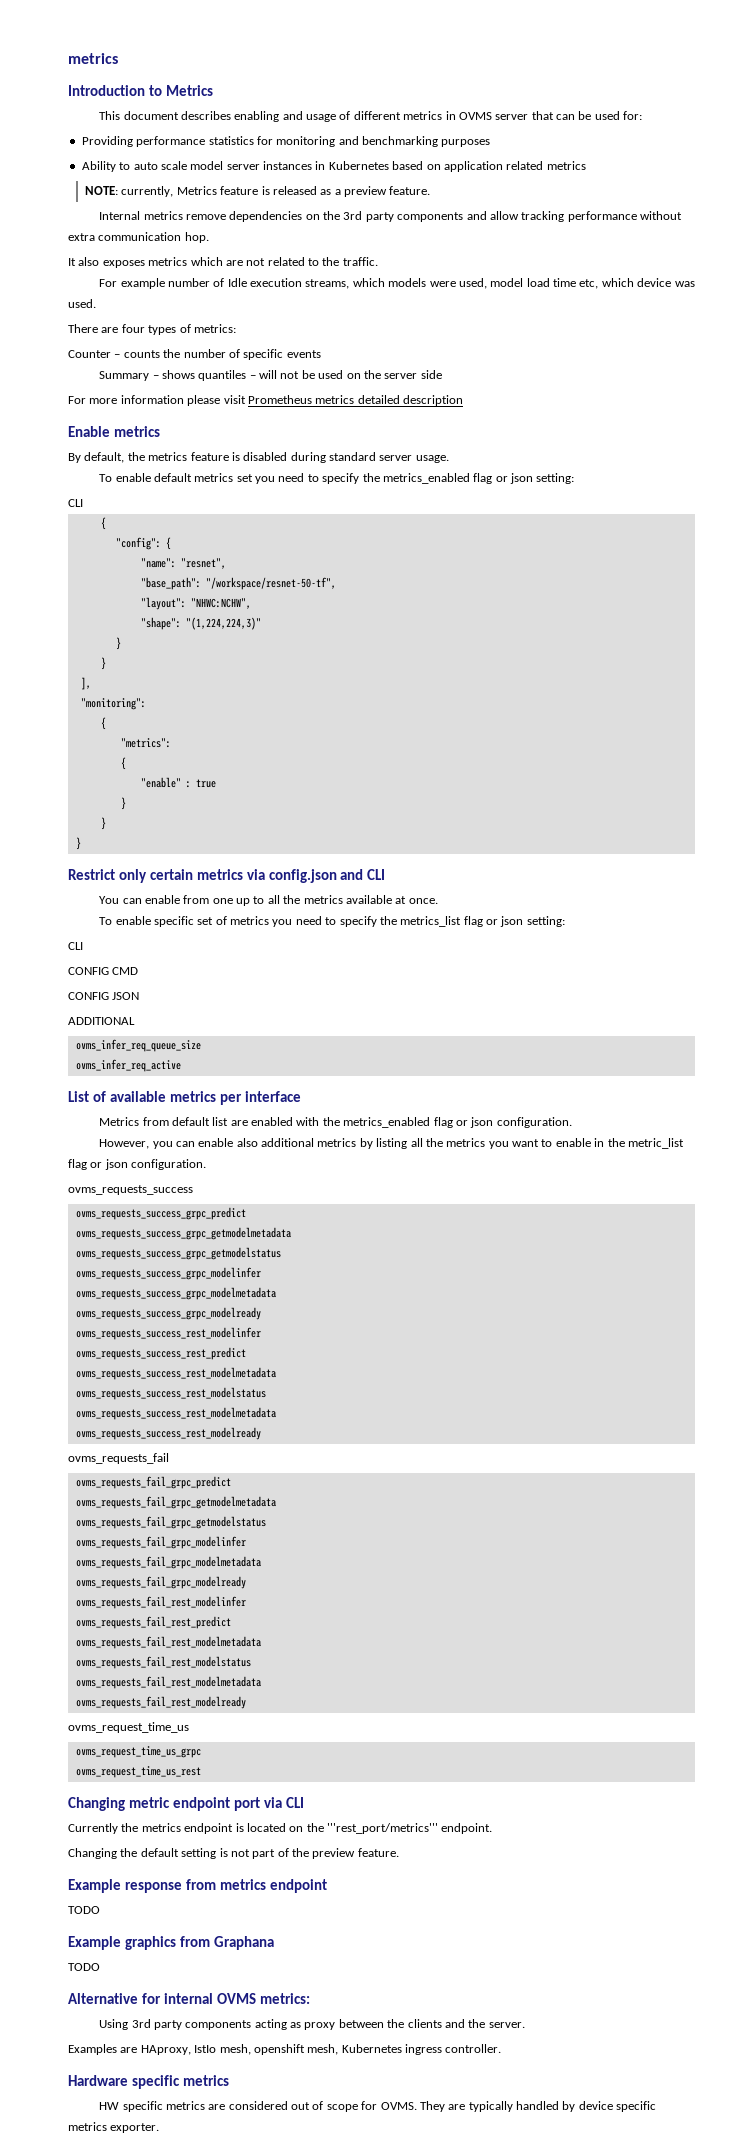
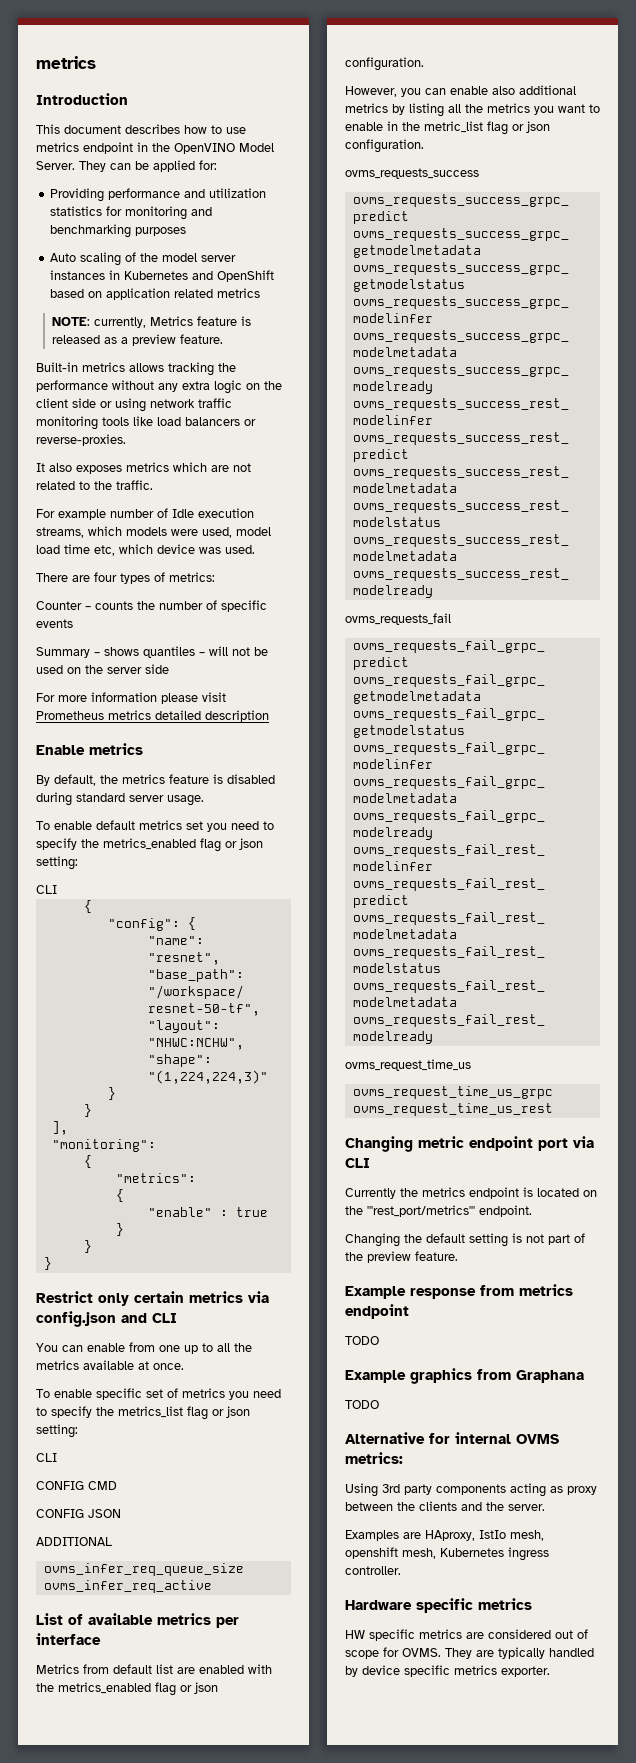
- Introduction to Metrics
+ Introduction
- This document describes enabling and usage of different metrics in OVMS server that can be used for:
+ This document describes how to use metrics endpoint in the OpenVINO Model Server. They can be applied for:
- Providing performance statistics for monitoring and benchmarking purposes
+ Providing performance and utilization statistics for monitoring and benchmarking purposes
- Ability to auto scale model server instances in Kubernetes based on application related metrics
+ Auto scaling of the model server instances in Kubernetes and OpenShift based on application related metrics
- Internal metrics remove dependencies on the 3rd party components and allow tracking performance without extra communication hop.
+ Built-in metrics allows tracking the performance without any extra logic on the client side or using network traffic monitoring tools like load balancers or reverse-proxies.

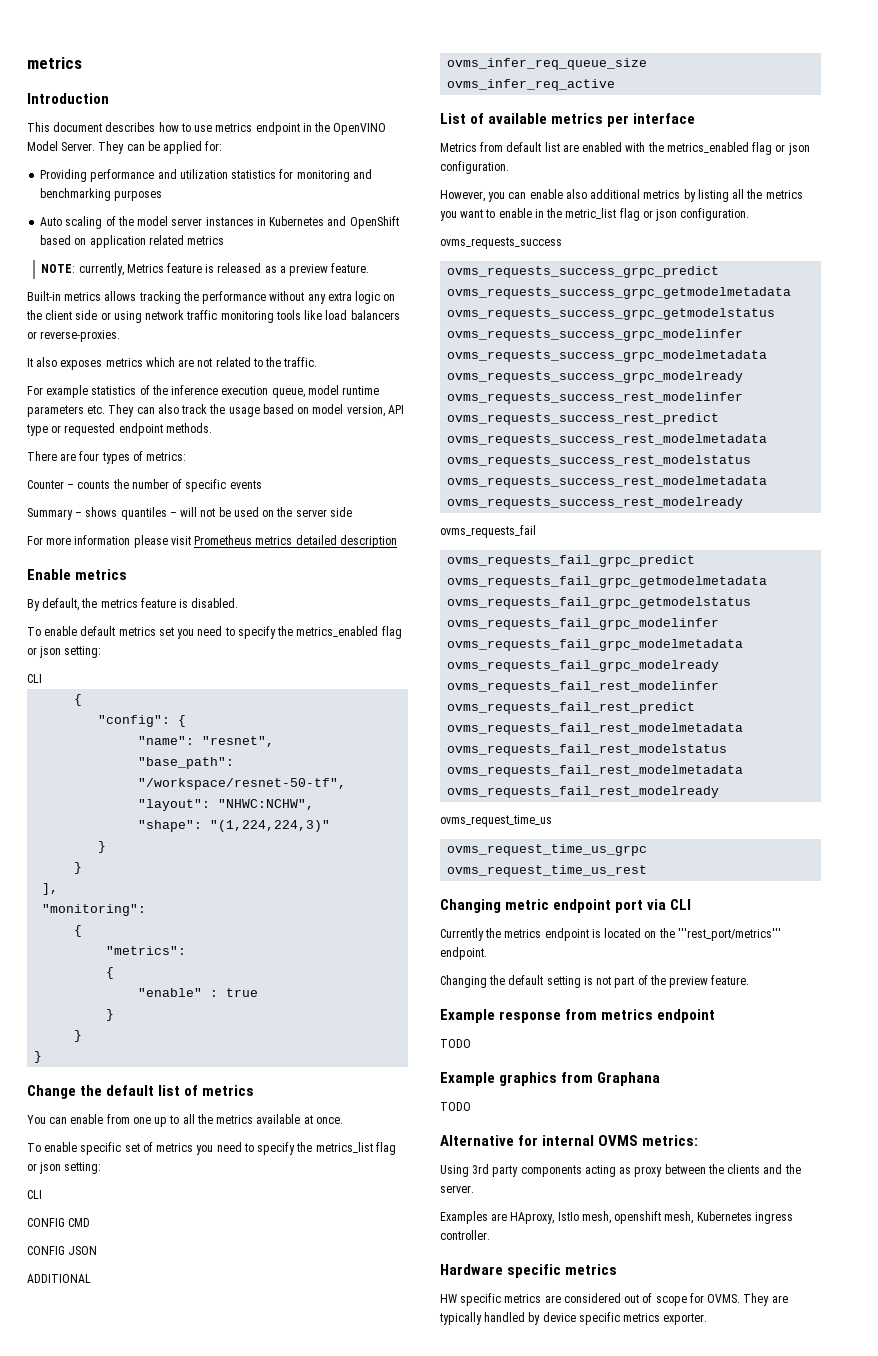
- For example number of Idle execution streams, which models were used, model load time etc, which device was used.
+ For example statistics of the inference execution queue, model runtime parameters etc. They can also track the usage based on model version, API type or requested endpoint methods.
- By default, the metrics feature is disabled during standard server usage.
+ By default, the metrics feature is disabled.
- Restrict only certain metrics via config.json and CLI
+ Change the default list of metrics

